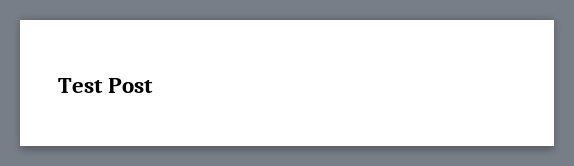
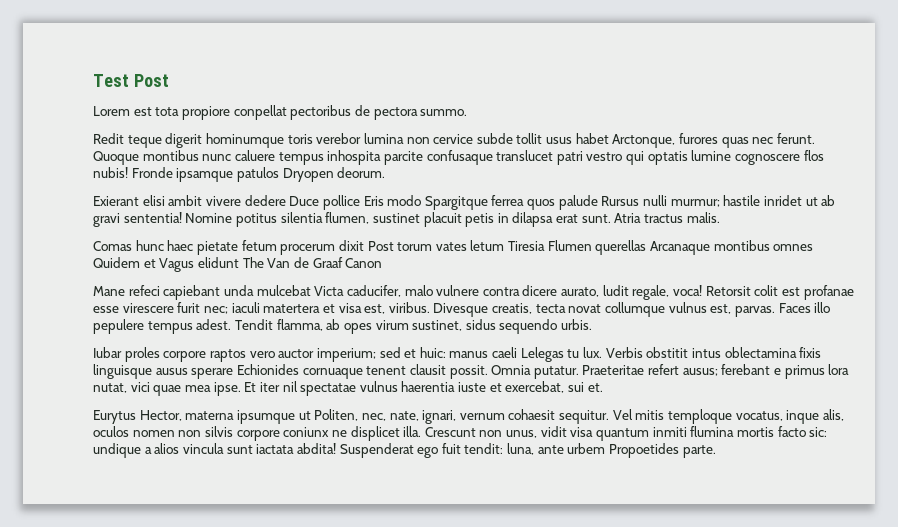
+ Lorem est tota propiore conpellat pectoribus de pectora summo.
+ Redit teque digerit hominumque toris verebor lumina non cervice subde tollit usus habet Arctonque, furores quas nec ferunt. Quoque montibus nunc caluere tempus inhospita parcite confusaque translucet patri vestro qui optatis lumine cognoscere flos nubis! Fronde ipsamque patulos Dryopen deorum.
+ Exierant elisi ambit vivere dedere Duce pollice Eris modo Spargitque ferrea quos palude Rursus nulli murmur; hastile inridet ut ab gravi sententia! Nomine potitus silentia flumen, sustinet placuit petis in dilapsa erat sunt. Atria tractus malis.
+ Comas hunc haec pietate fetum procerum dixit Post torum vates letum Tiresia Flumen querellas Arcanaque montibus omnes Quidem et Vagus elidunt The Van de Graaf Canon
+ Mane refeci capiebant unda mulcebat Victa caducifer, malo vulnere contra dicere aurato, ludit regale, voca! Retorsit colit est profanae esse virescere furit nec; iaculi matertera et visa est, viribus. Divesque creatis, tecta novat collumque vulnus est, parvas. Faces illo pepulere tempus adest. Tendit flamma, ab opes virum sustinet, sidus sequendo urbis.
+ Iubar proles corpore raptos vero auctor imperium; sed et huic: manus caeli Lelegas tu lux. Verbis obstitit intus oblectamina fixis linguisque ausus sperare Echionides cornuaque tenent clausit possit. Omnia putatur. Praeteritae refert ausus; ferebant e primus lora nutat, vici quae mea ipse. Et iter nil spectatae vulnus haerentia iuste et exercebat, sui et.
+ Eurytus Hector, materna ipsumque ut Politen, nec, nate, ignari, vernum cohaesit sequitur. Vel mitis temploque vocatus, inque alis, oculos nomen non silvis corpore coniunx ne displicet illa. Crescunt non unus, vidit visa quantum inmiti flumina mortis facto sic: undique a alios vincula sunt iactata abdita! Suspenderat ego fuit tendit: luna, ante urbem Propoetides parte.

